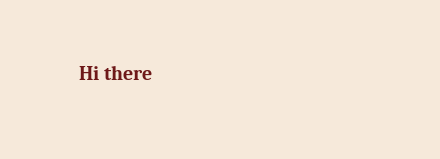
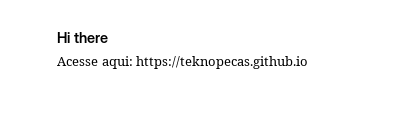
+ Acesse aqui: https://teknopecas.github.io

